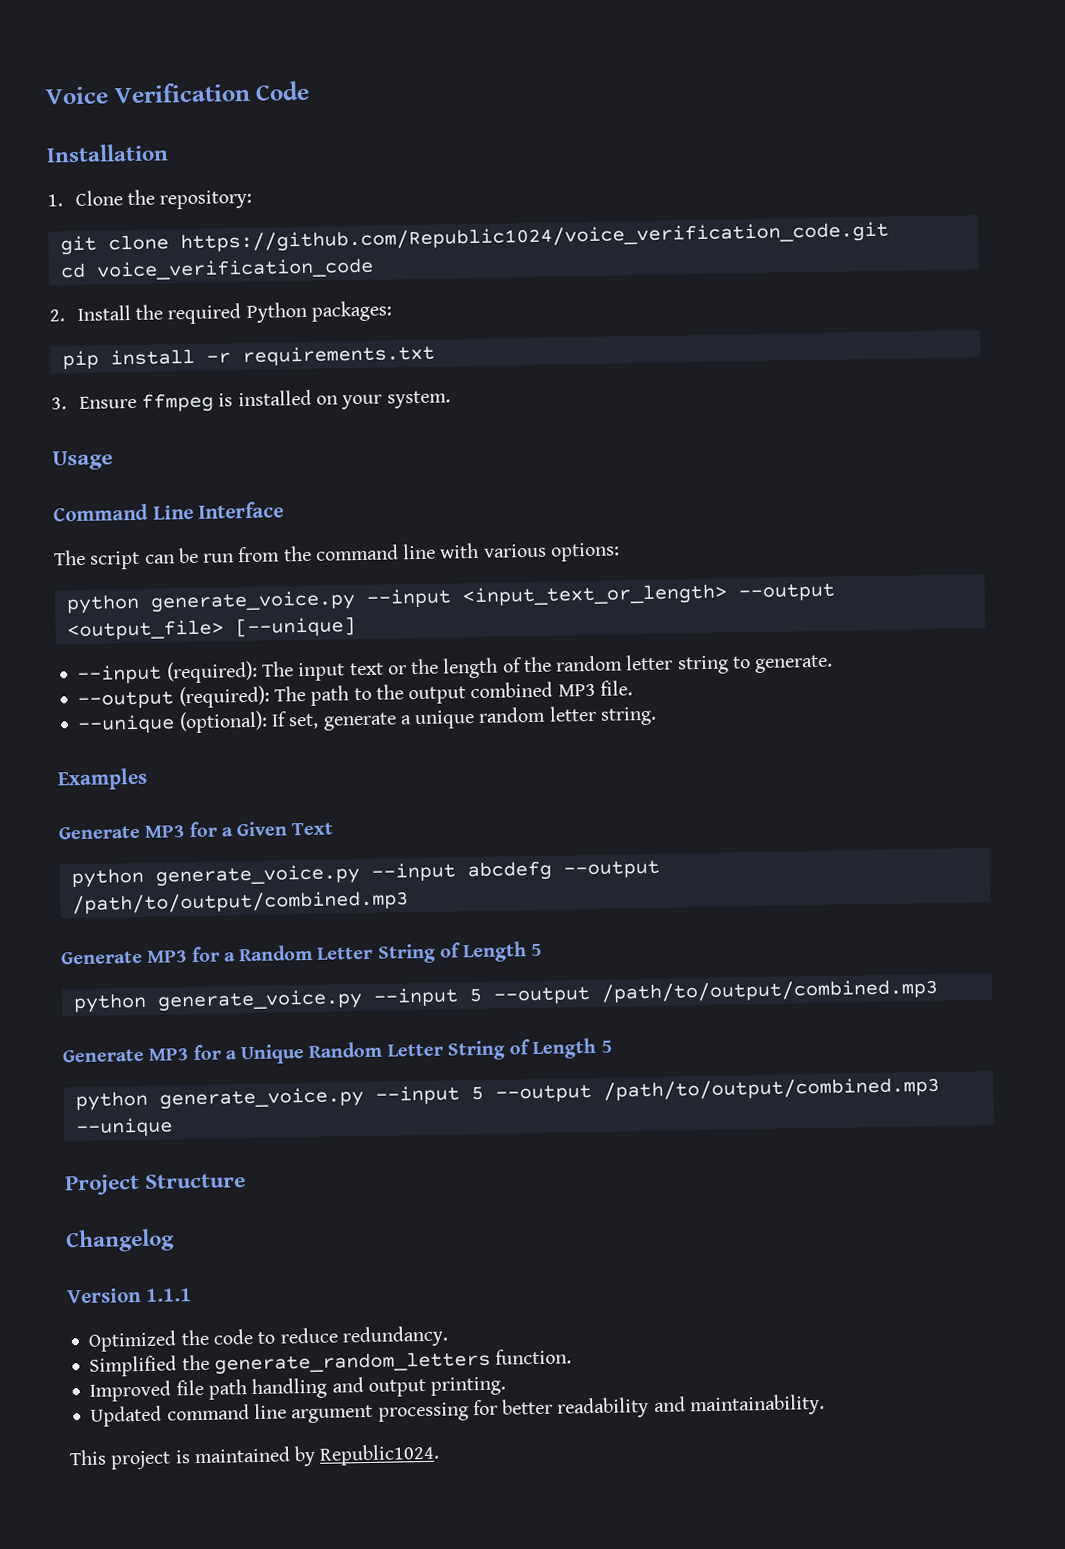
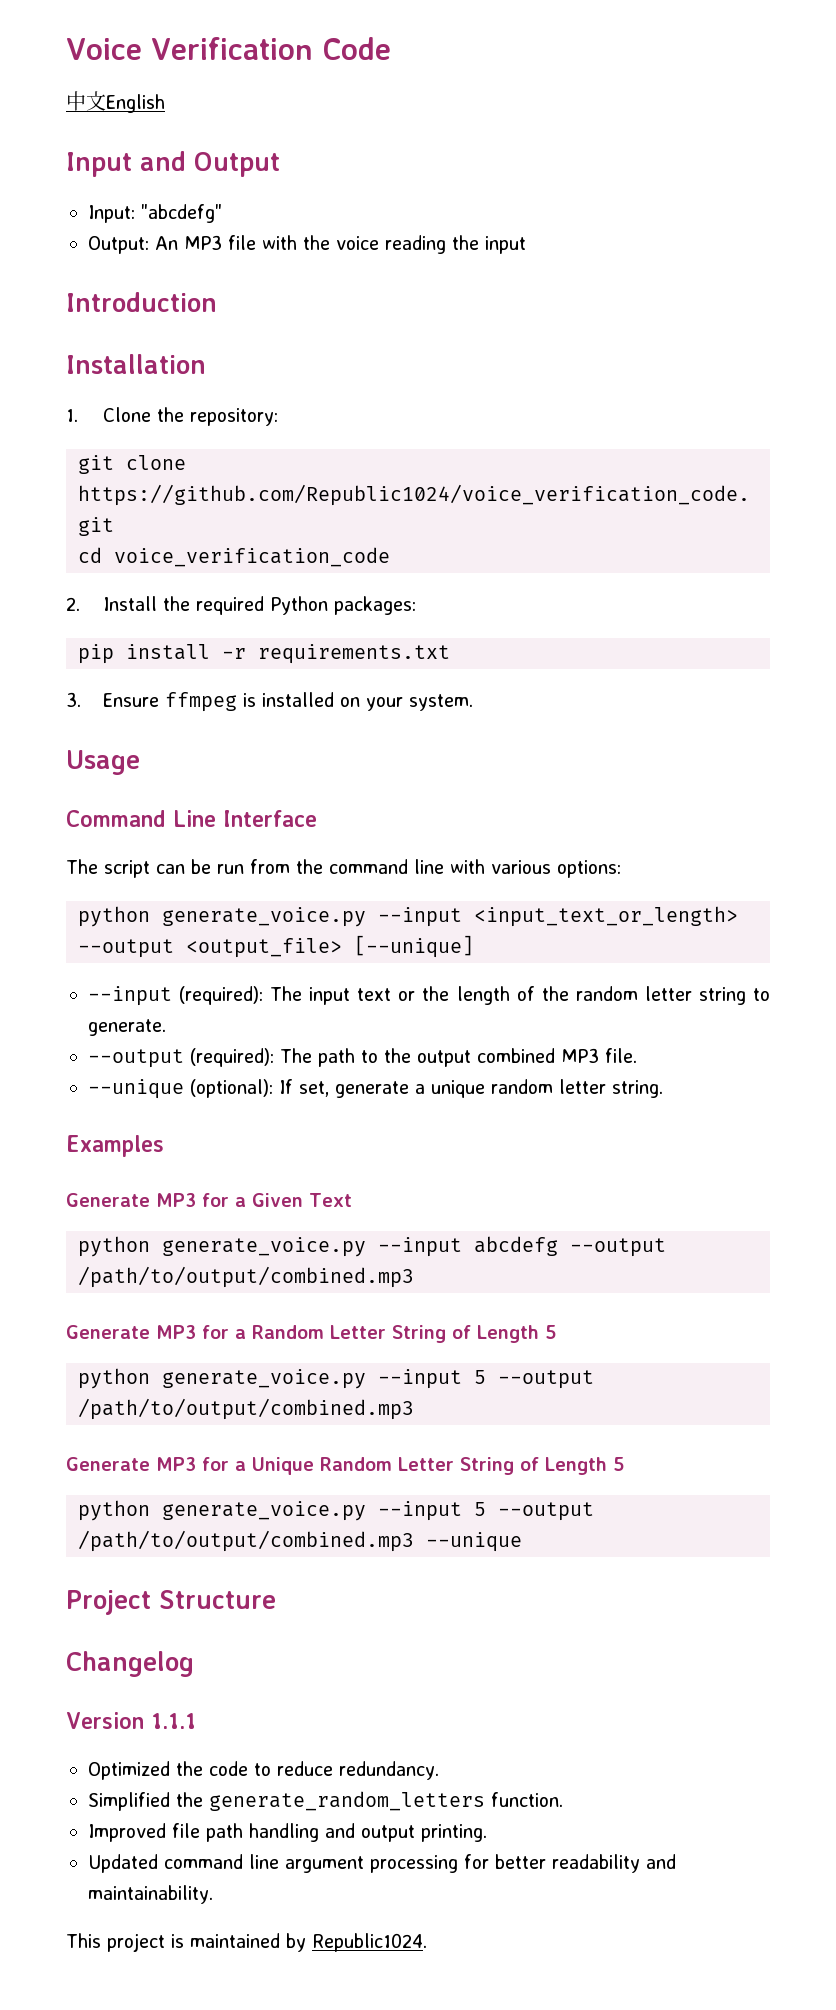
+ 中文English
+ Input and Output
+ Input: "abcdefg"
+ Output: An MP3 file with the voice reading the input
+ Introduction

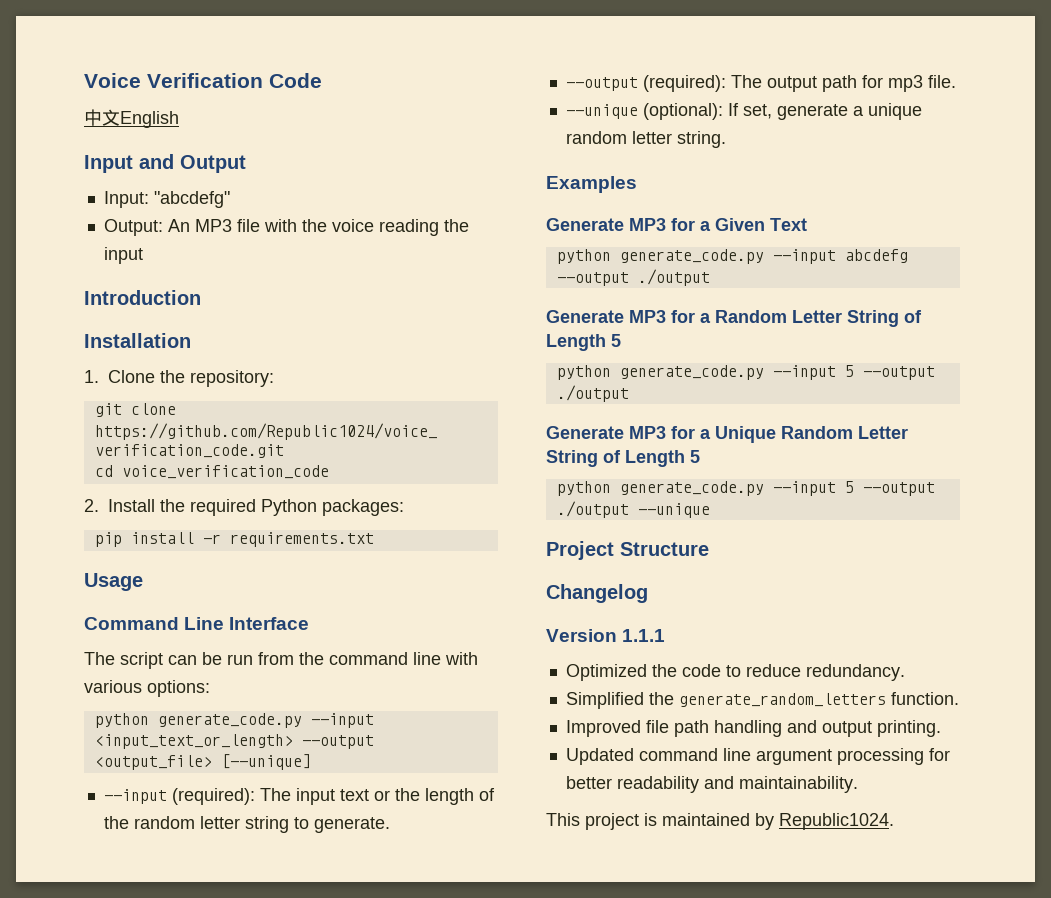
- 3. Ensure ffmpeg is installed on your system.
- python generate_voice.py --input <input_text_or_length> --output <output_file> [--unique]
+ python generate_code.py --input <input_text_or_length> --output <output_file> [--unique]
- --output (required): The path to the output combined MP3 file.
+ --output (required): The output path for mp3 file.
- python generate_voice.py --input abcdefg --output /path/to/output/combined.mp3
+ python generate_code.py --input abcdefg --output ./output
  Generate MP3 for a Random Letter String of Length 5
- python generate_voice.py --input 5 --output /path/to/output/combined.mp3
+ python generate_code.py --input 5 --output ./output
- python generate_voice.py --input 5 --output /path/to/output/combined.mp3 --unique
+ python generate_code.py --input 5 --output ./output --unique

